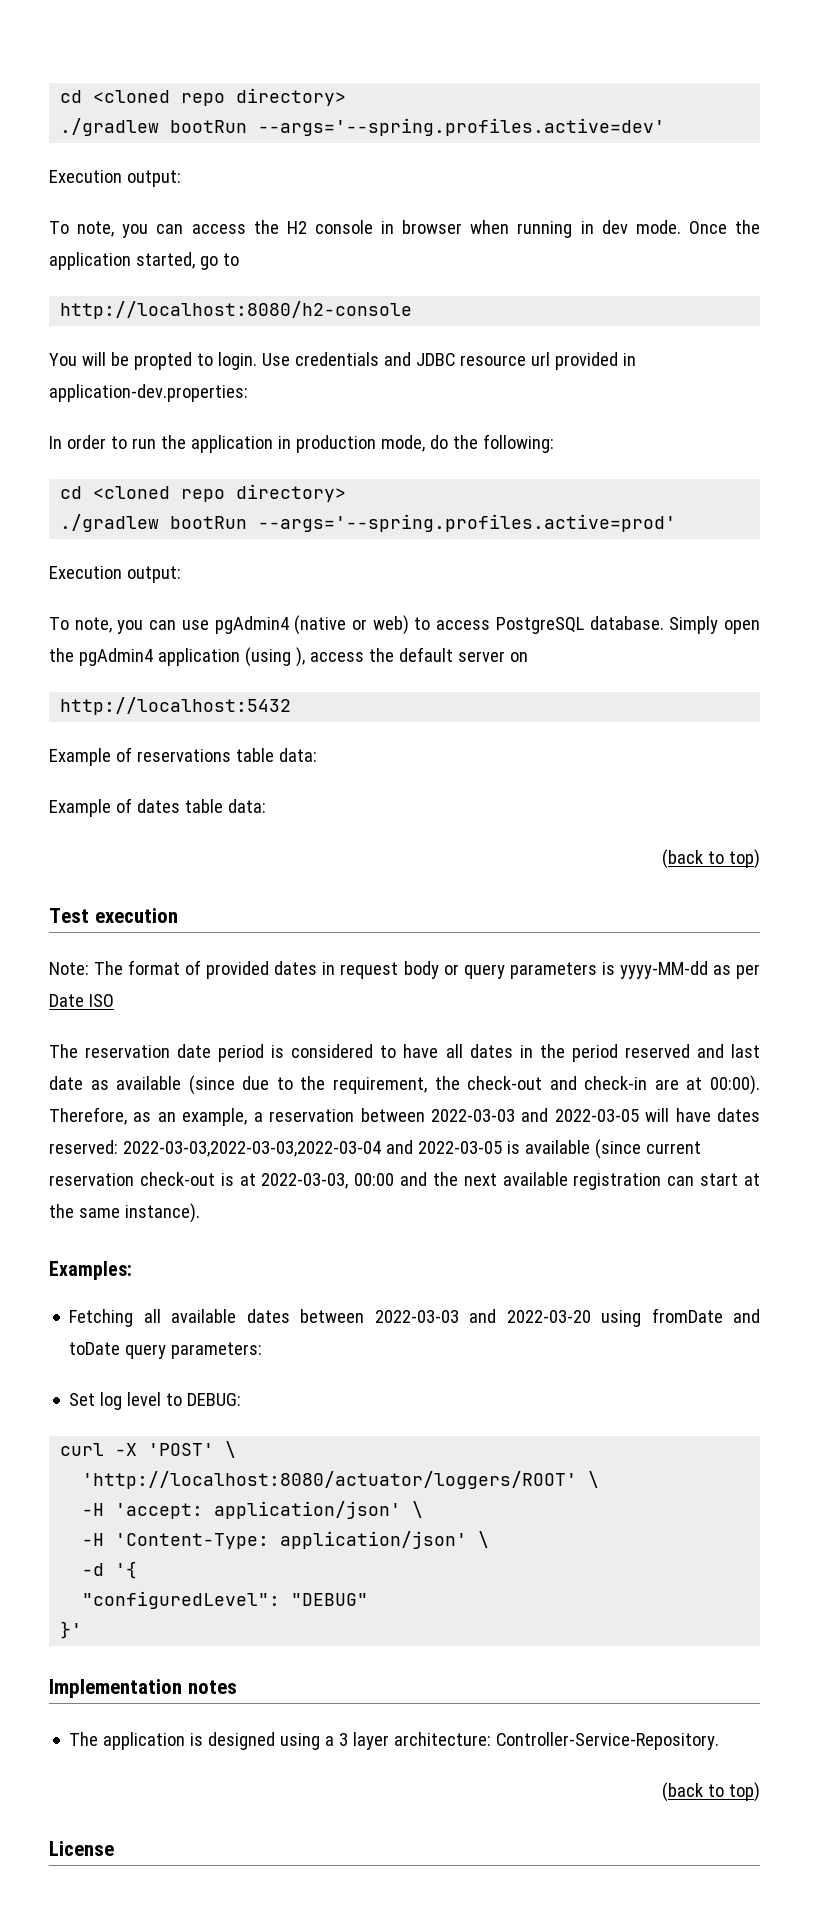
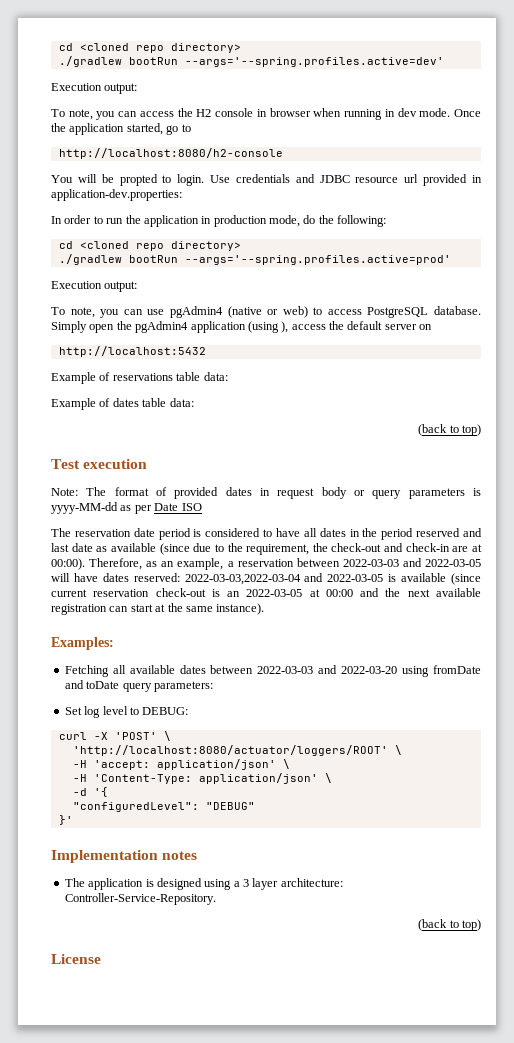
- Therefore, as an example, a reservation between 2022-03-03 and 2022-03-05 will have dates reserved: 2022-03-03,2022-03-03,2022-03-04 and 2022-03-05 is available (since current reservation check-out is at 2022-03-03, 00:00 and the next available registration can start at the same instance).
+ Therefore, as an example, a reservation between 2022-03-03 and 2022-03-05 will have dates reserved: 2022-03-03,2022-03-04 and 2022-03-05 is available (since current reservation check-out is an 2022-03-05 at 00:00 and the next available registration can start at the same instance).

